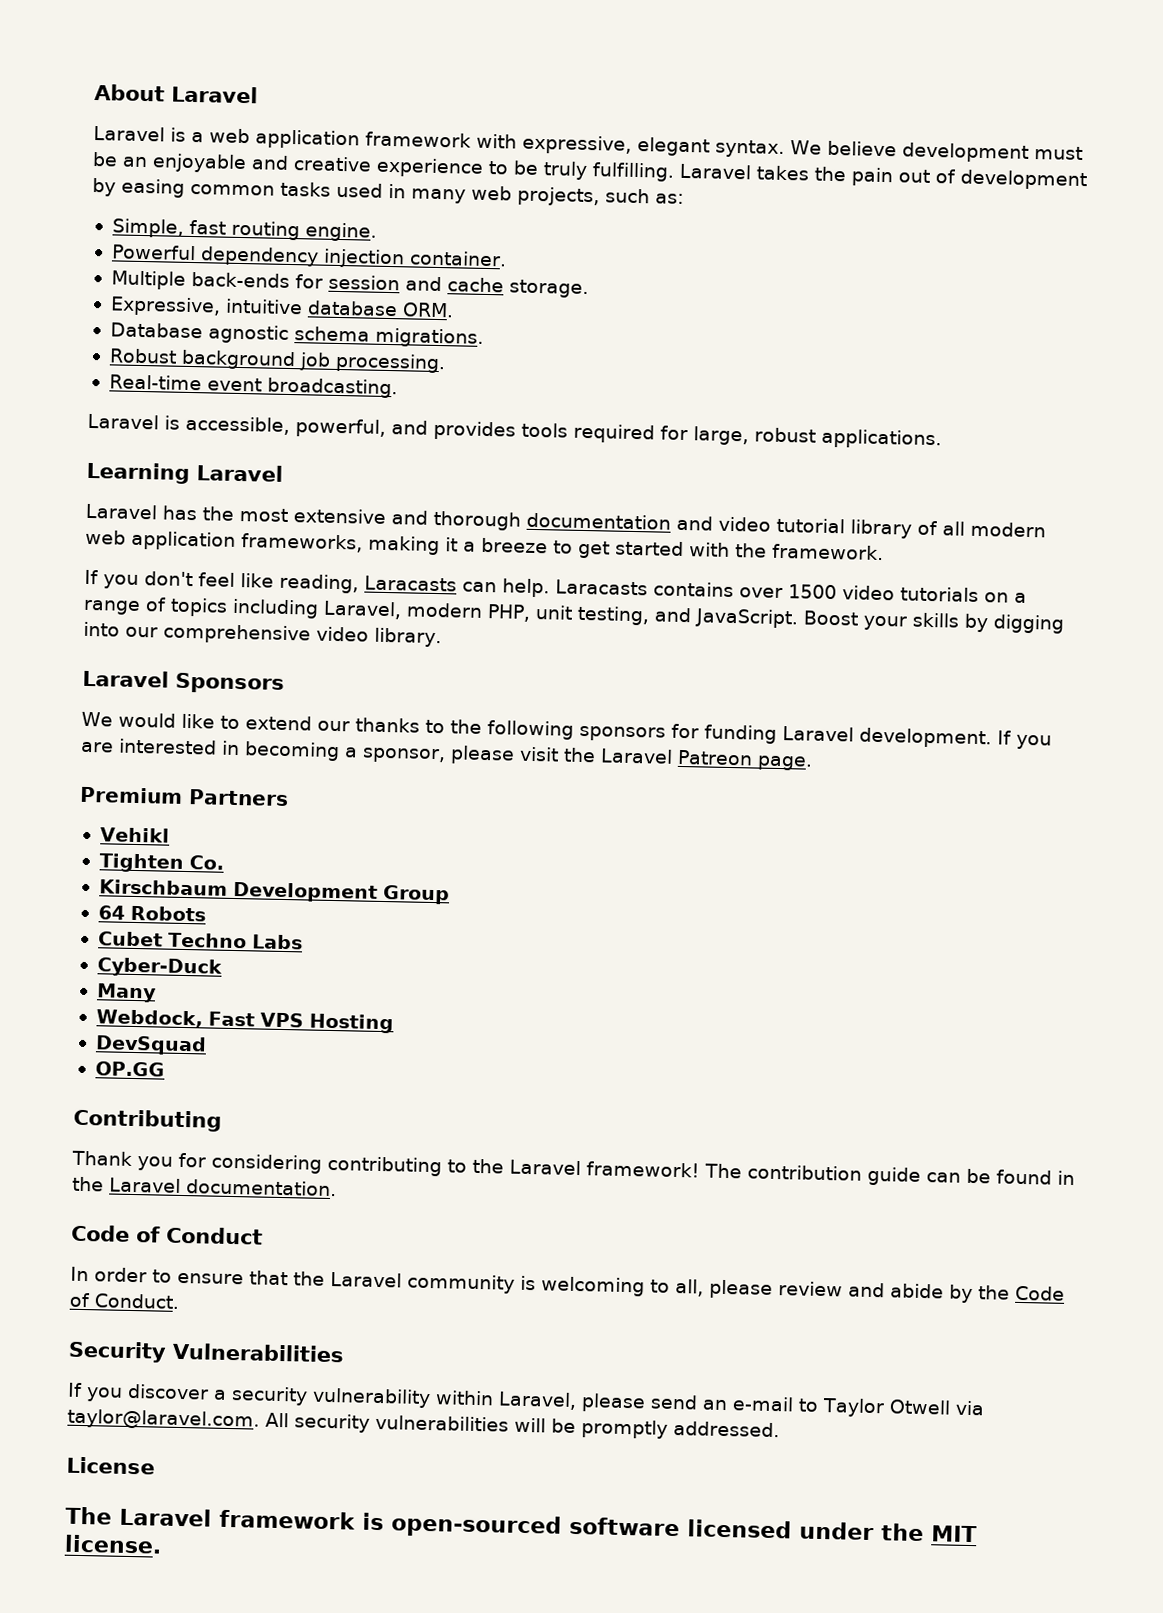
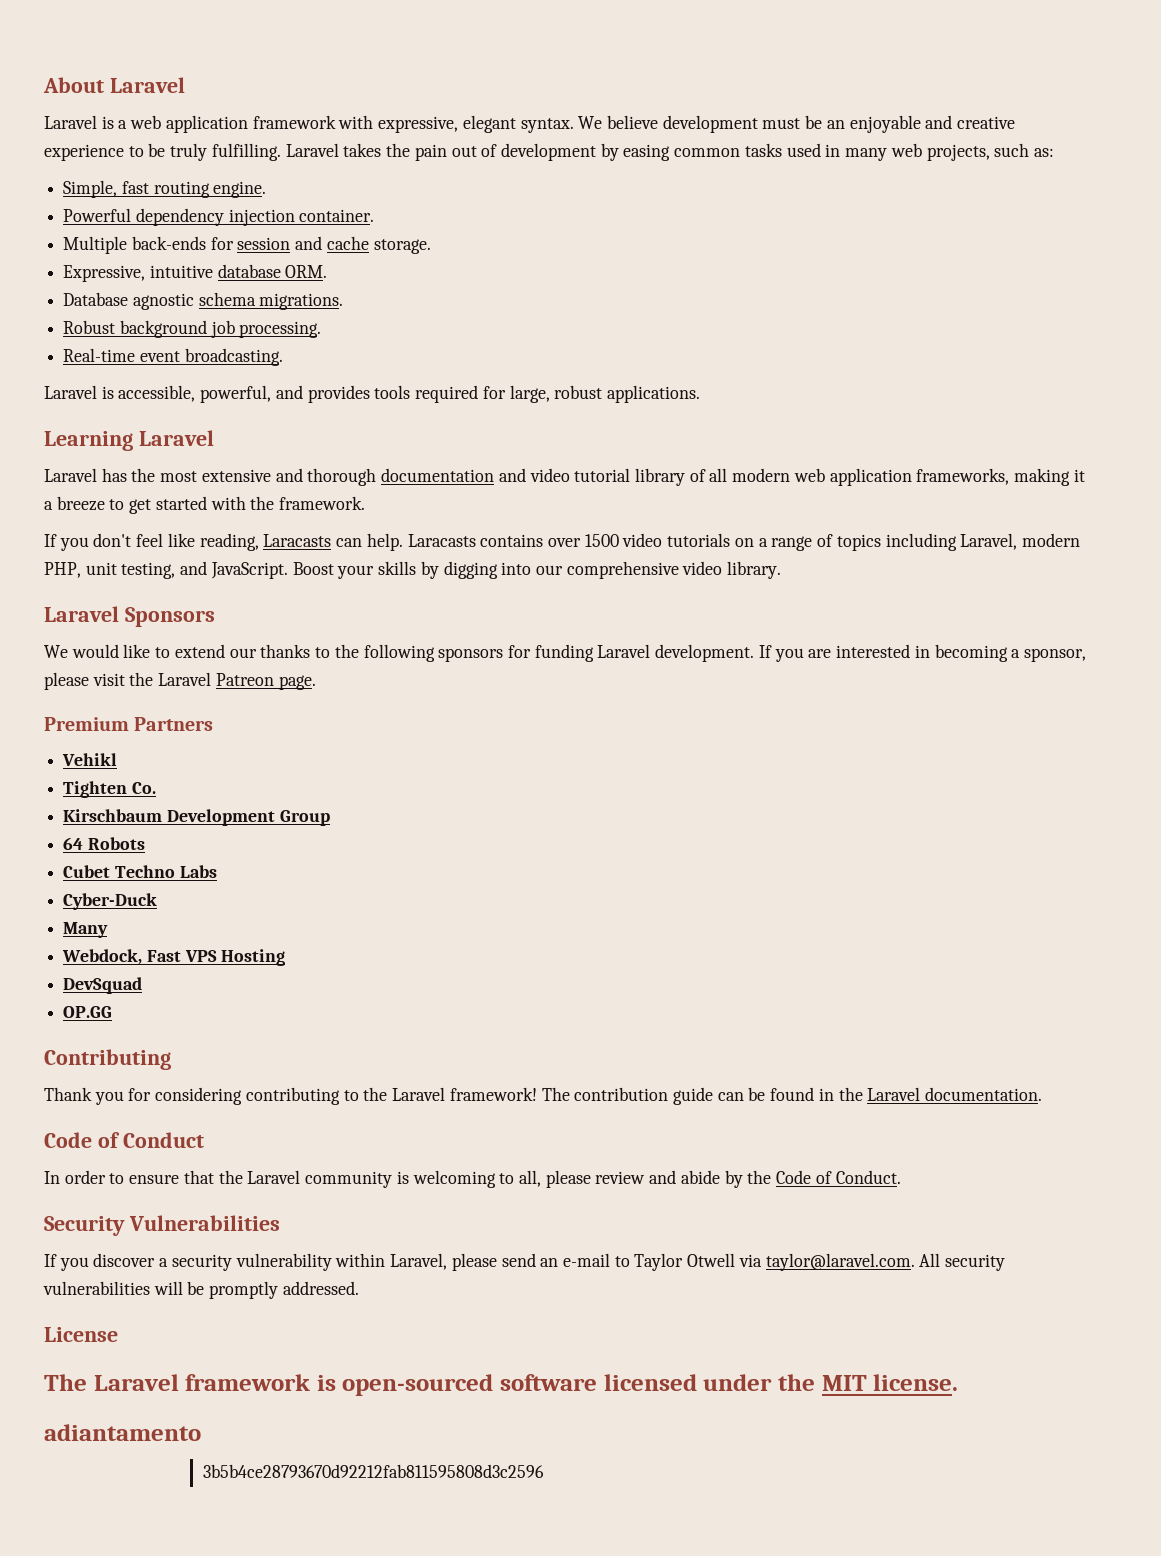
+ adiantamento
+ 3b5b4ce28793670d92212fab811595808d3c2596

